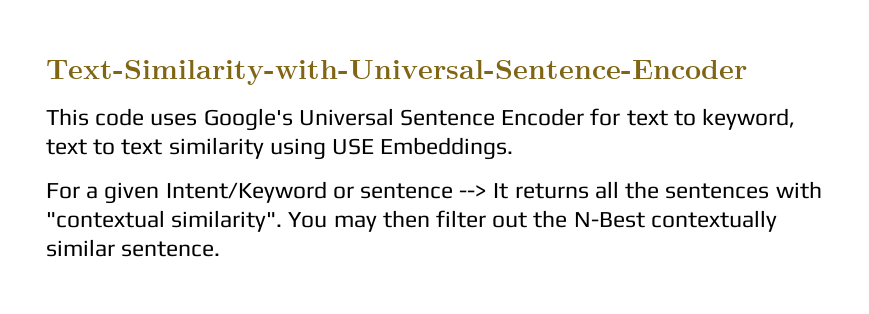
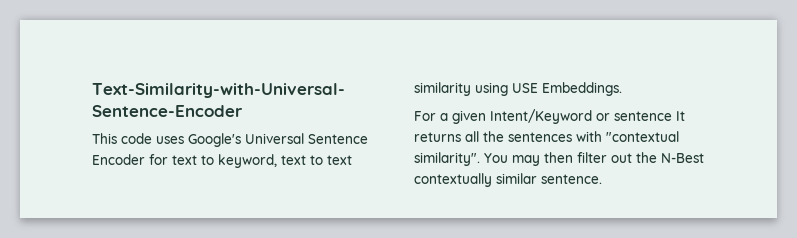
- For a given Intent/Keyword or sentence --> It returns all the sentences with "contextual similarity".
+ For a given Intent/Keyword or sentence It returns all the sentences with "contextual similarity".

